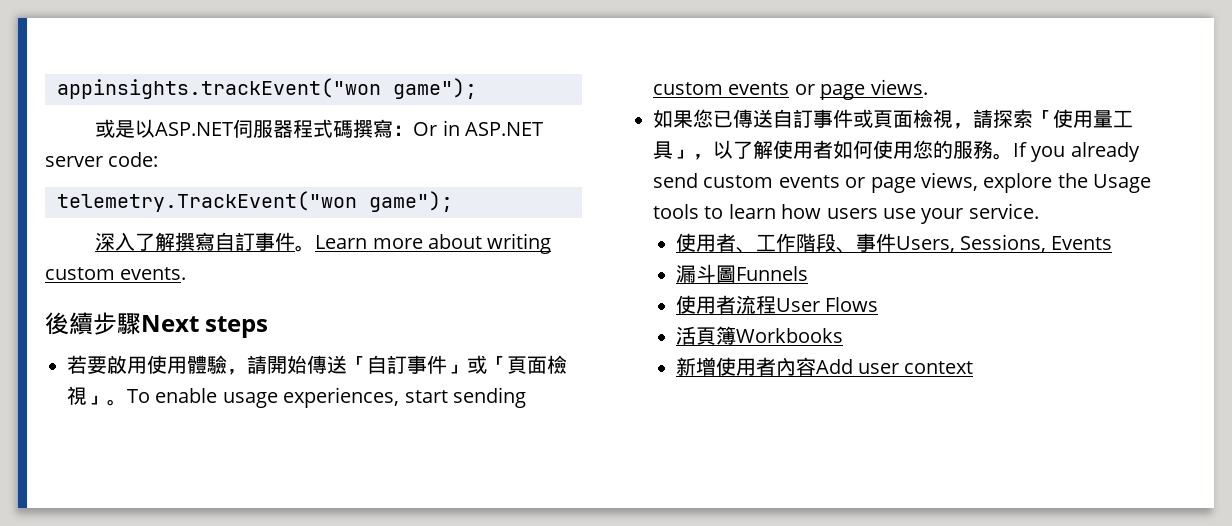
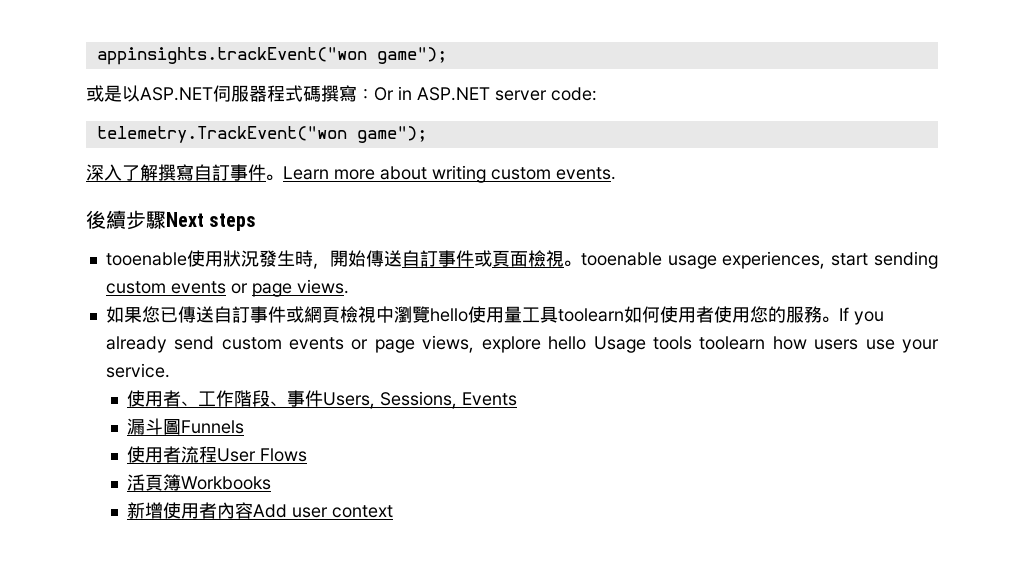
- 若要啟用使用體驗，請開始傳送「自訂事件」或「頁面檢視」。To enable usage experiences, start sending custom events or page views.
+ tooenable使用狀況發生時，開始傳送自訂事件或頁面檢視。tooenable usage experiences, start sending custom events or page views.
- 如果您已傳送自訂事件或頁面檢視，請探索「使用量工具」，以了解使用者如何使用您的服務。
+ 如果您已傳送自訂事件或網頁檢視中瀏覽hello使用量工具toolearn如何使用者使用您的服務。
- If you already send custom events or page views, explore the Usage tools to learn how users use your service.
+ If you already send custom events or page views, explore hello Usage tools toolearn how users use your service.

